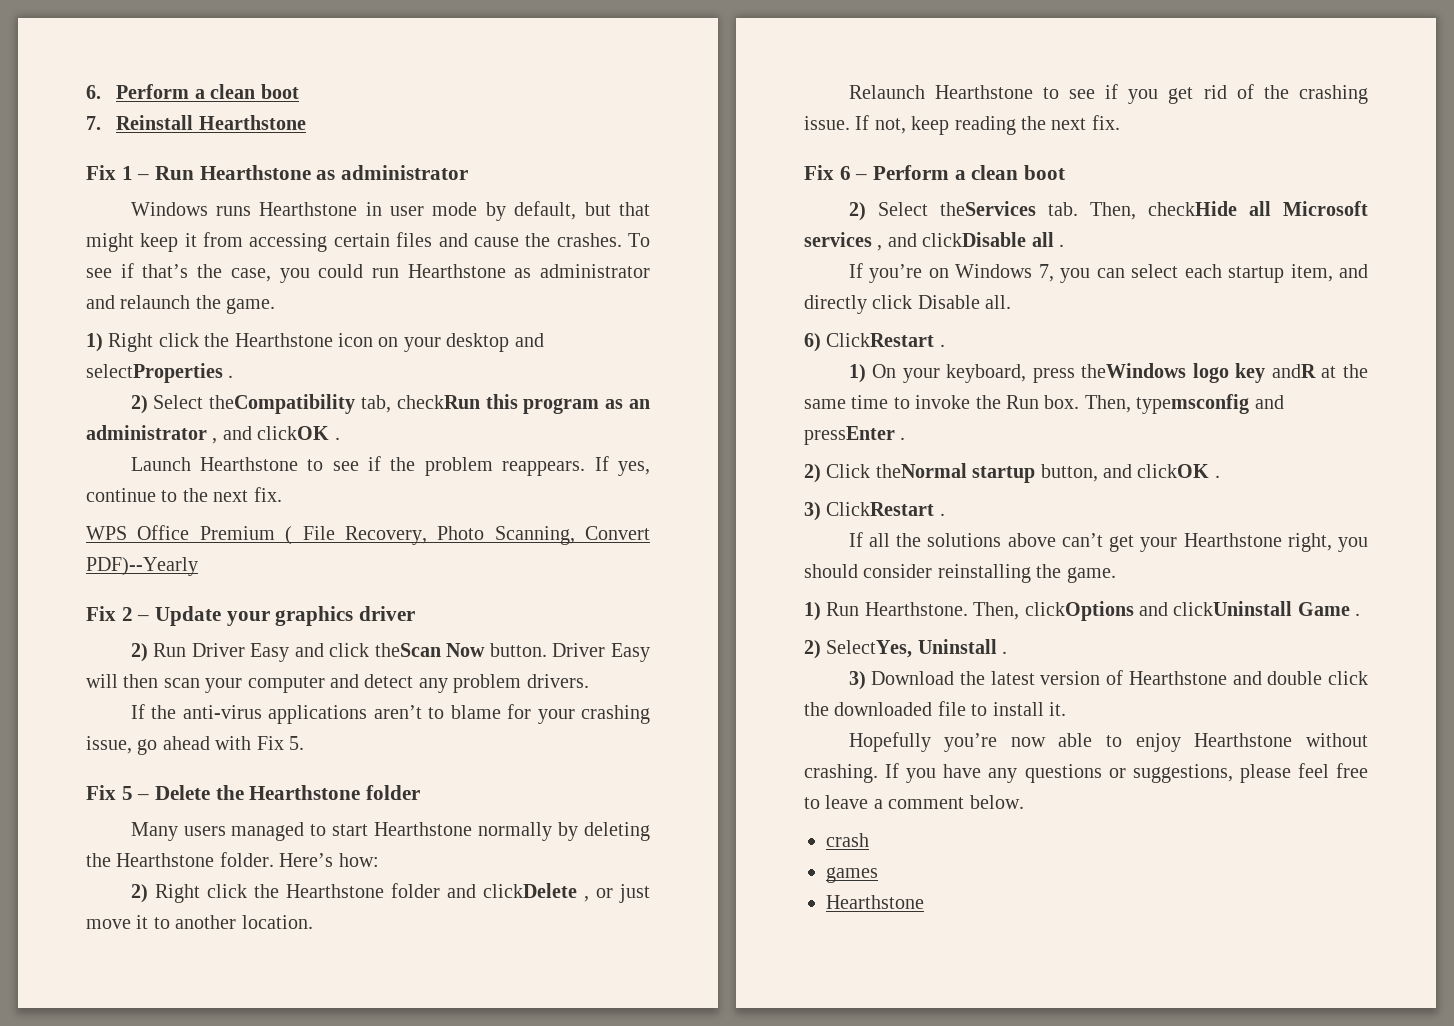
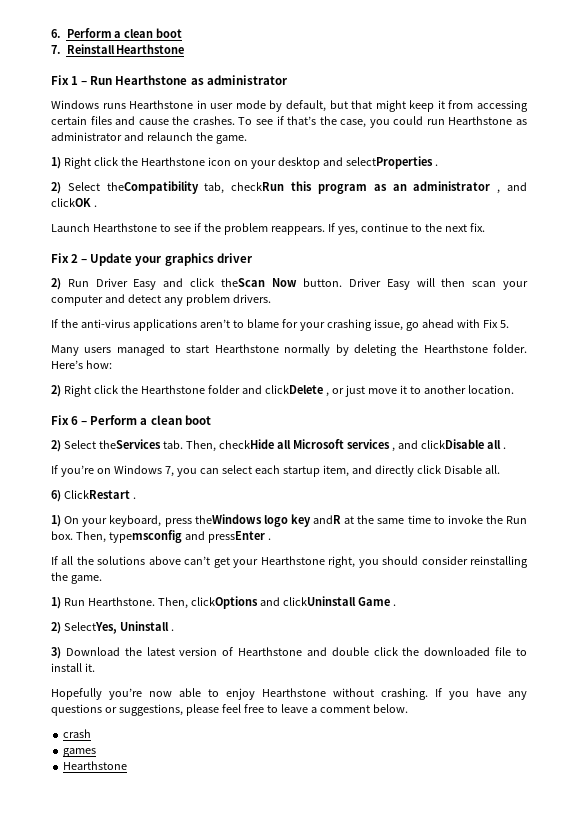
- WPS Office Premium ( File Recovery, Photo Scanning, Convert PDF)--Yearly
- Fix 5 – Delete the Hearthstone folder
- Relaunch Hearthstone to see if you get rid of the crashing issue. If not, keep reading the next fix.
- 2) Click theNormal startup button, and clickOK .
- 3) ClickRestart .

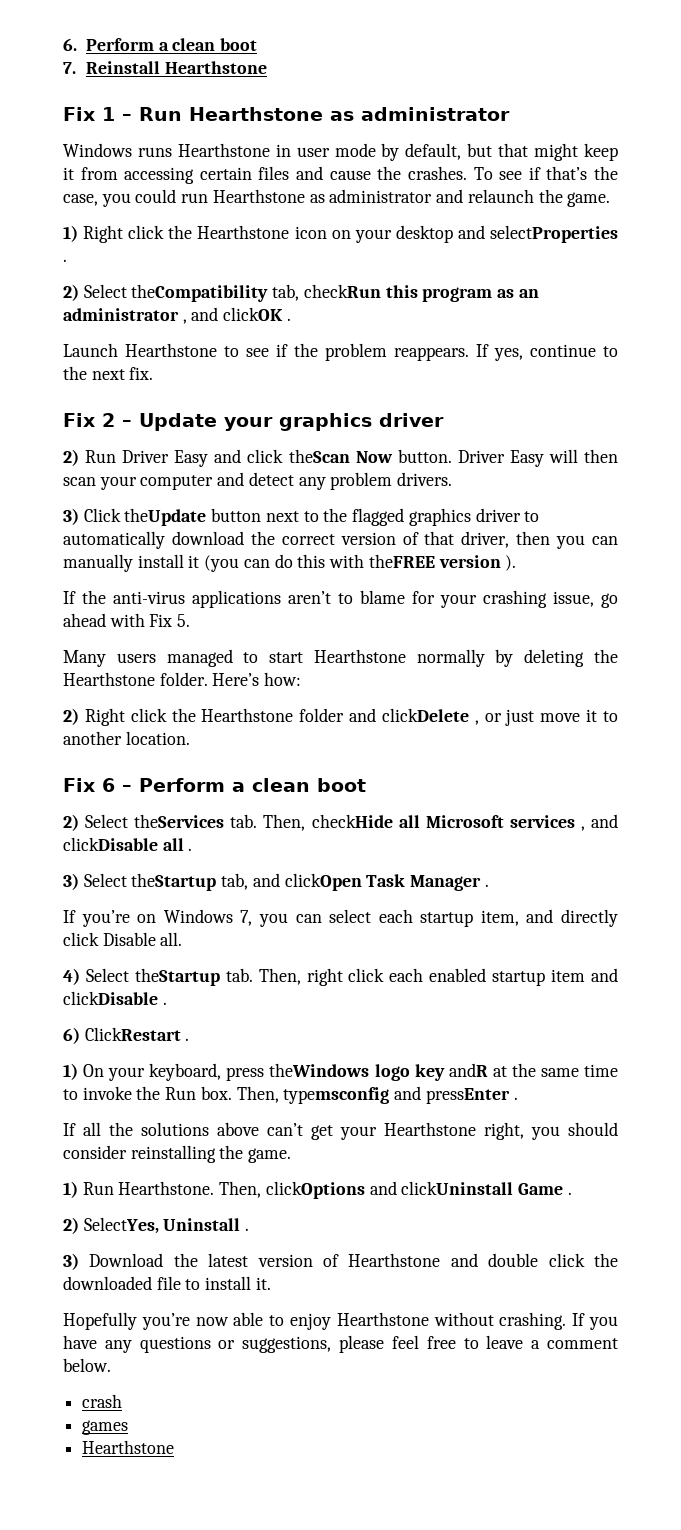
+ 3) Click theUpdate button next to the flagged graphics driver to automatically download the correct version of that driver, then you can manually install it (you can do this with theFREE version ).
+ 3) Select theStartup tab, and clickOpen Task Manager .
+ 4) Select theStartup tab. Then, right click each enabled startup item and clickDisable .

